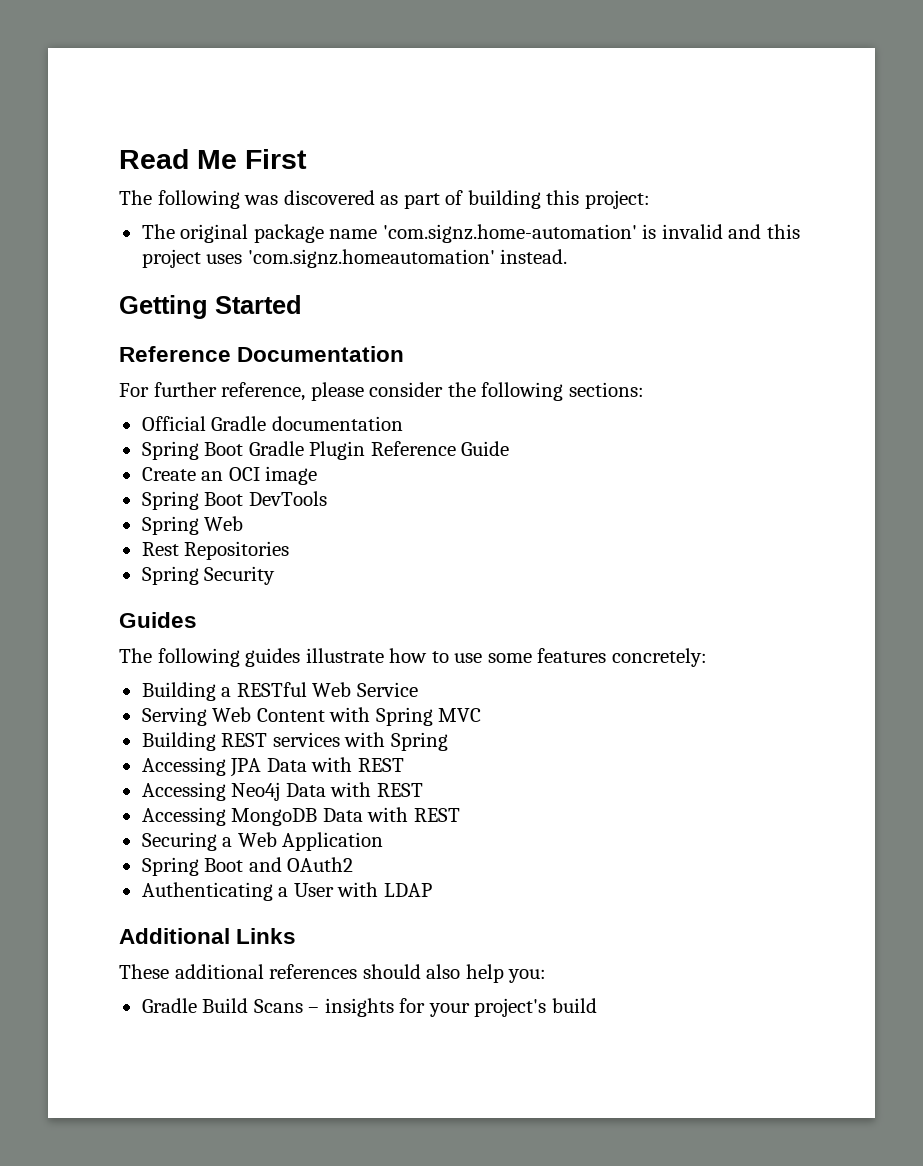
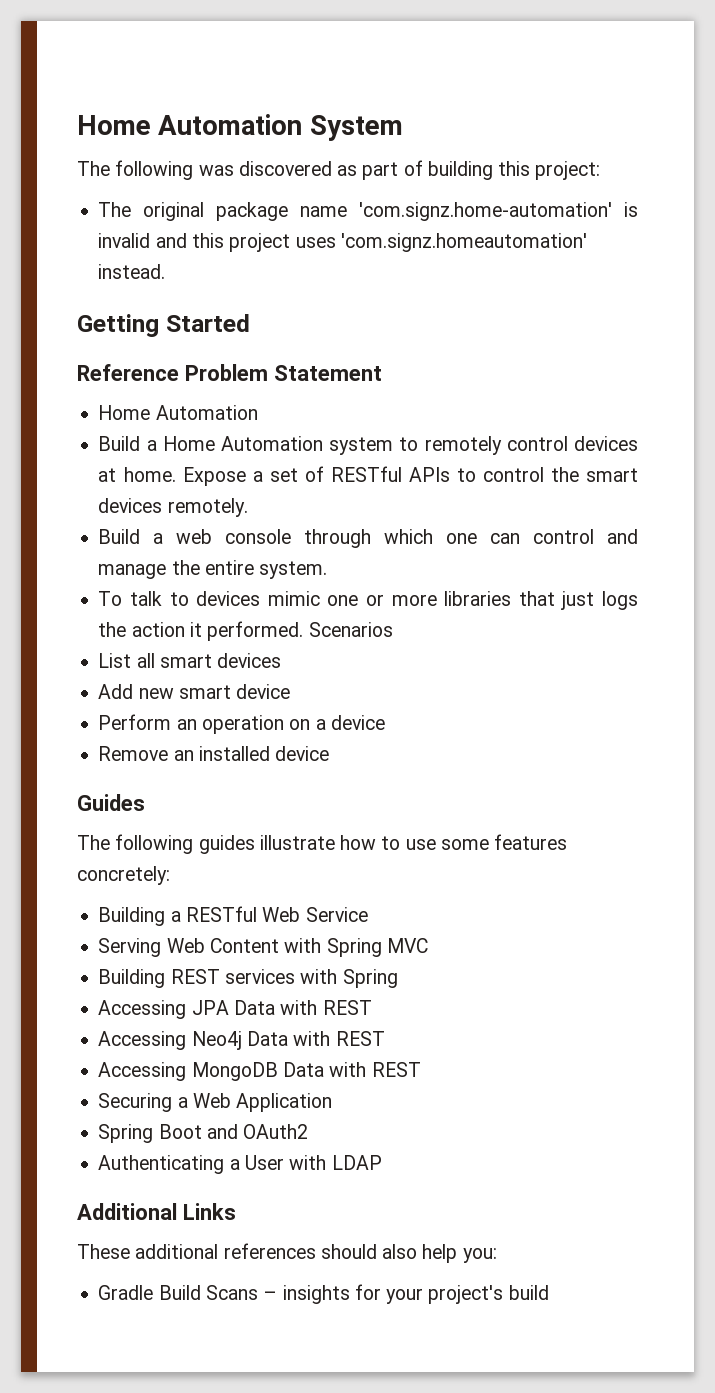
- Read Me First
+ Home Automation System
- Reference Documentation
- For further reference, please consider the following sections:
- Official Gradle documentation
- Spring Boot Gradle Plugin Reference Guide
- Create an OCI image
- Spring Boot DevTools
- Spring Web
- Rest Repositories
- Spring Security
+ Reference Problem Statement
+ Home Automation
+ Build a Home Automation system to remotely control devices at home. Expose a set of RESTful APIs to control the smart devices remotely.
+ Build a web console through which one can control and manage the entire system.
+ To talk to devices mimic one or more libraries that just logs the action it performed. Scenarios
+ List all smart devices
+ Add new smart device
+ Perform an operation on a device
+ Remove an installed device

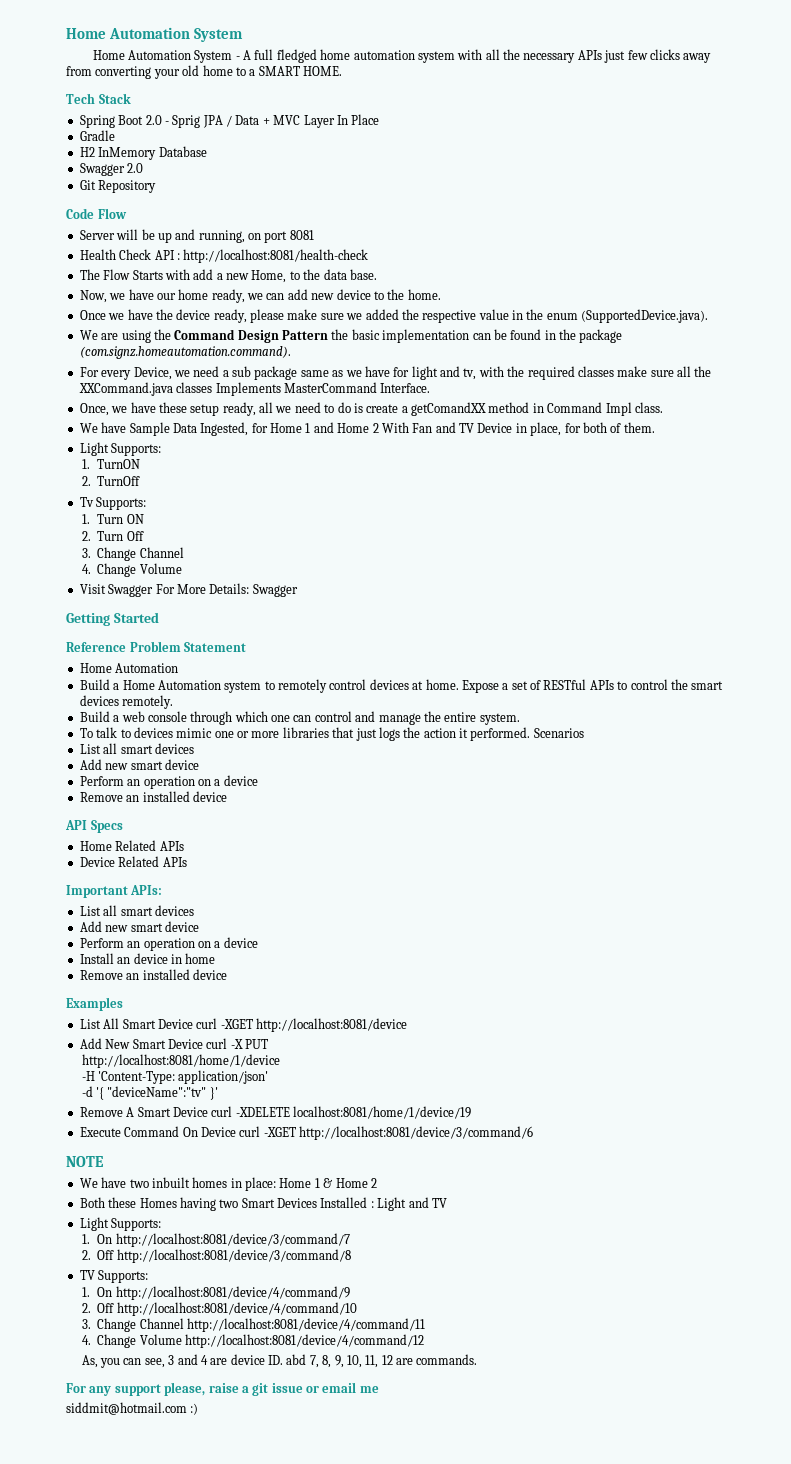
- The following was discovered as part of building this project:
- The original package name 'com.signz.home-automation' is invalid and this project uses 'com.signz.homeautomation' instead.
+ Home Automation System - A full fledged home automation system with all the necessary APIs just few clicks away from converting your old home to a SMART HOME.
+ Tech Stack
+ Spring Boot 2.0 - Sprig JPA / Data + MVC Layer In Place
+ Gradle
+ H2 InMemory Database
+ Swagger 2.0
+ Git Repository
+ Code Flow
+ Server will be up and running, on port 8081
+ Health Check API : http://localhost:8081/health-check
+ The Flow Starts with add a new Home, to the data base.
+ Now, we have our home ready, we can add new device to the home.
+ Once we have the device ready, please make sure we added the respective value in the enum (SupportedDevice.java).
+ We are using the Command Design Pattern the basic implementation can be found in the package (com.signz.homeautomation.command).
+ For every Device, we need a sub package same as we have for light and tv, with the required classes make sure all the XXCommand.java classes Implements MasterCommand Interface.
+ Once, we have these setup ready, all we need to do is create a getComandXX method in Command Impl class.
+ We have Sample Data Ingested, for Home 1 and Home 2 With Fan and TV Device in place, for both of them.
+ Light Supports:
+ 1. TurnON
+ 2. TurnOff
+ Tv Supports:
+ 1. Turn ON
+ 2. Turn Off
+ 3. Change Channel
+ 4. Change Volume
+ Visit Swagger For More Details: Swagger
- Guides
- The following guides illustrate how to use some features concretely:
- Building a RESTful Web Service
- Serving Web Content with Spring MVC
- Building REST services with Spring
- Accessing JPA Data with REST
- Accessing Neo4j Data with REST
- Accessing MongoDB Data with REST
- Securing a Web Application
- Spring Boot and OAuth2
- Authenticating a User with LDAP
- Additional Links
- These additional references should also help you:
- Gradle Build Scans – insights for your project's build
+ API Specs
+ Home Related APIs
+ Device Related APIs
+ Important APIs:
+ List all smart devices
+ Add new smart device
+ Perform an operation on a device
+ Install an device in home
+ Remove an installed device
+ Examples
+ List All Smart Device curl -XGET http://localhost:8081/device
+ Add New Smart Device curl -X PUT
+ http://localhost:8081/home/1/device
+ -H 'Content-Type: application/json'
+ -d '{ "deviceName":"tv" }'
+ Remove A Smart Device curl -XDELETE localhost:8081/home/1/device/19
+ Execute Command On Device curl -XGET http://localhost:8081/device/3/command/6
+ NOTE
+ We have two inbuilt homes in place: Home 1 & Home 2
+ Both these Homes having two Smart Devices Installed : Light and TV
+ Light Supports:
+ 1. On http://localhost:8081/device/3/command/7
+ 2. Off http://localhost:8081/device/3/command/8
+ TV Supports:
+ 1. On http://localhost:8081/device/4/command/9
+ 2. Off http://localhost:8081/device/4/command/10
+ 3. Change Channel http://localhost:8081/device/4/command/11
+ 4. Change Volume http://localhost:8081/device/4/command/12
+ As, you can see, 3 and 4 are device ID. abd 7, 8, 9, 10, 11, 12 are commands.
+ For any support please, raise a git issue or email me
+ siddmit@hotmail.com :)

